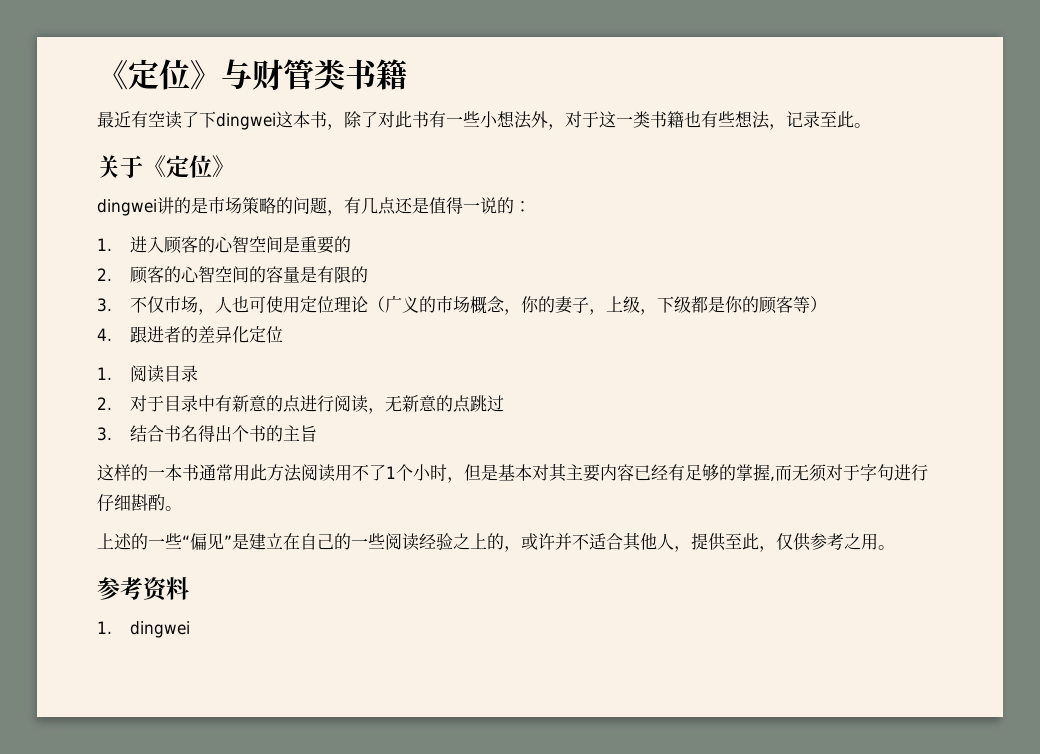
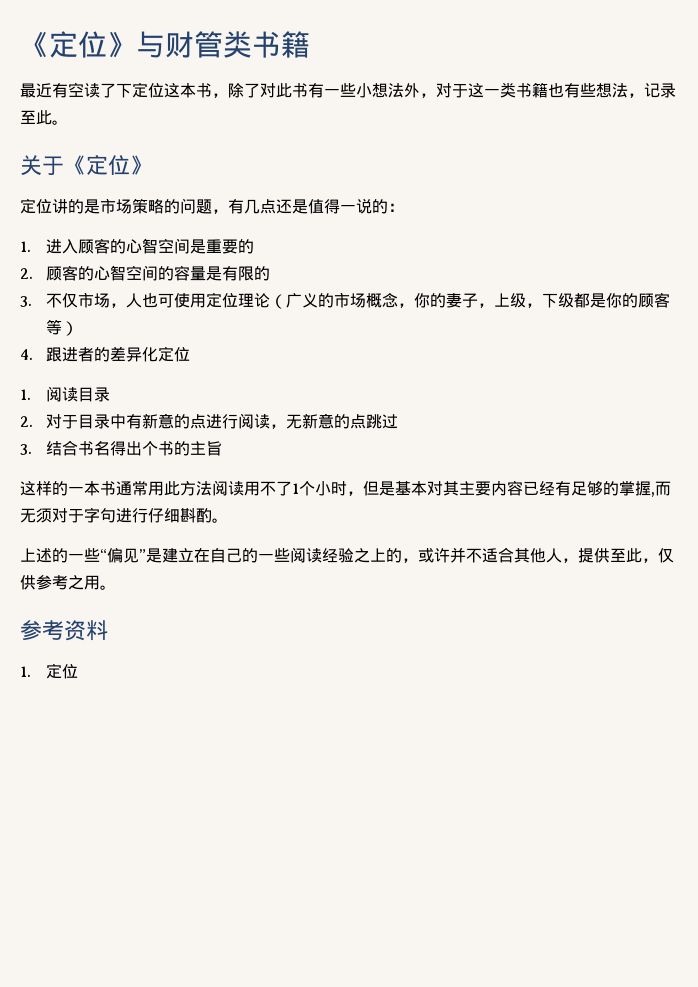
- 最近有空读了下dingwei这本书，除了对此书有一些小想法外，对于这一类书籍也有些想法，记录至此。
+ 最近有空读了下定位这本书，除了对此书有一些小想法外，对于这一类书籍也有些想法，记录至此。
- dingwei讲的是市场策略的问题，有几点还是值得一说的：
+ 定位讲的是市场策略的问题，有几点还是值得一说的：
- 1. dingwei
+ 1.定位

